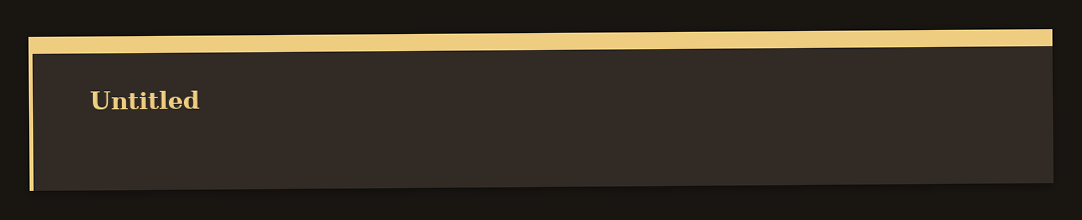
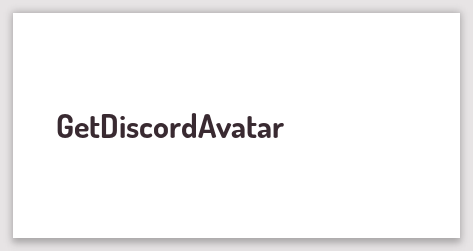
- Untitled
+ GetDiscordAvatar

